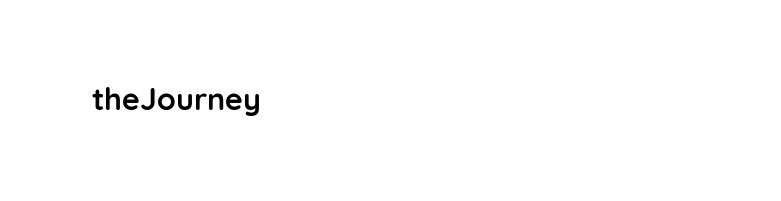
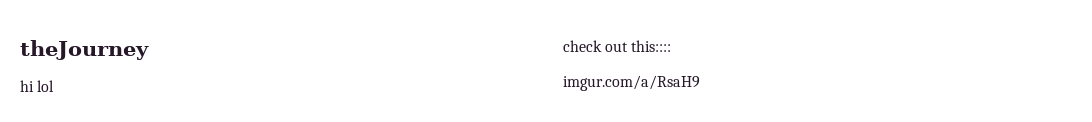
+ hi lol
+ check out this::::
+ imgur.com/a/RsaH9

